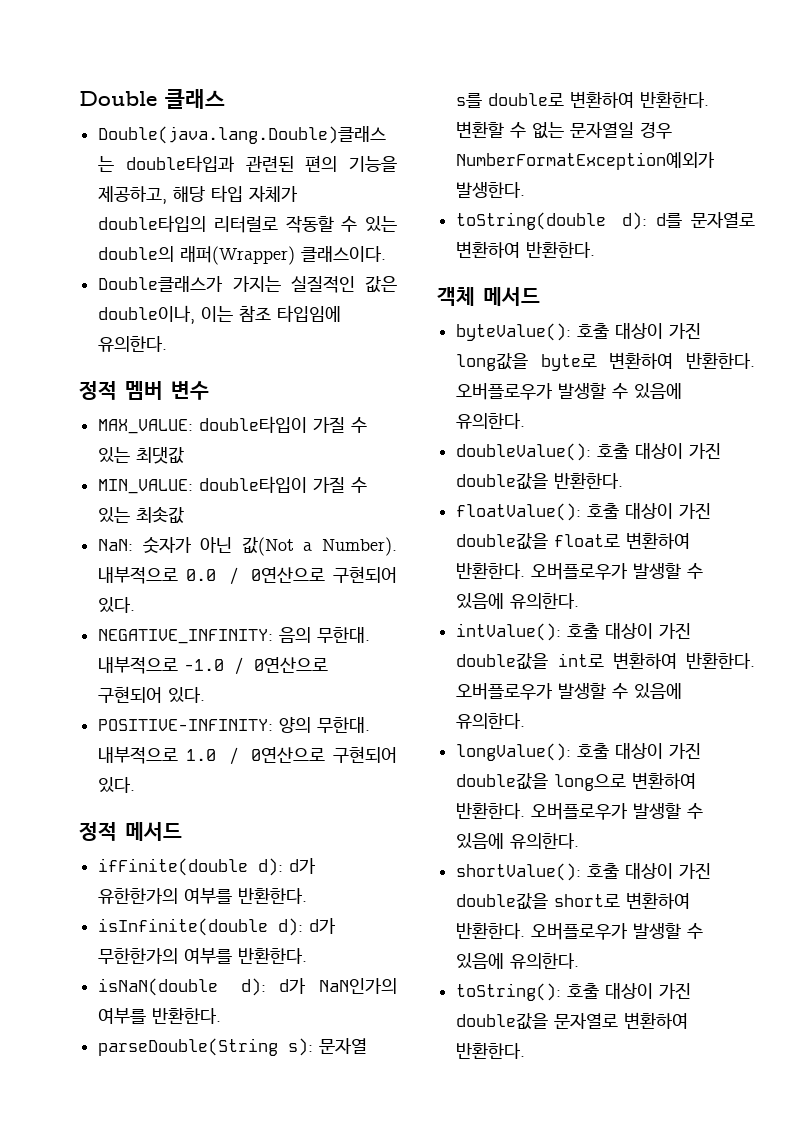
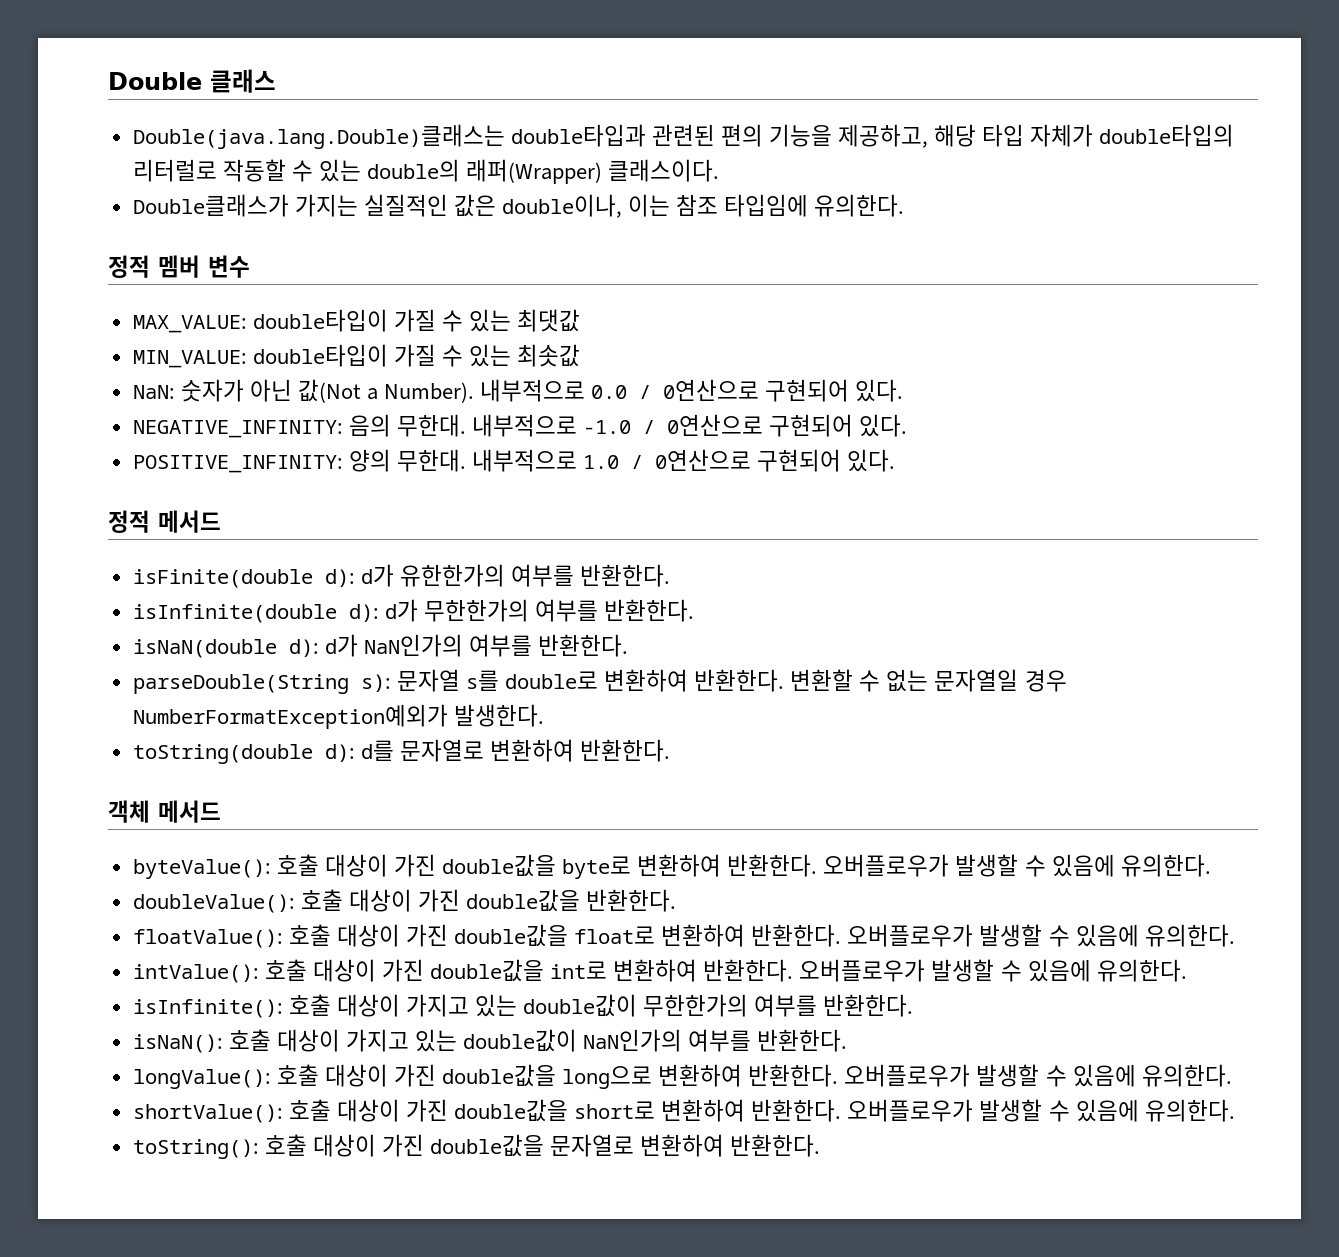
- POSITIVE-INFINITY: 양의 무한대.
+ POSITIVE_INFINITY: 양의 무한대.
- ifFinite(double d): d가 유한한가의 여부를 반환한다.
+ isFinite(double d): d가 유한한가의 여부를 반환한다.
- byteValue(): 호출 대상이 가진 long값을 byte로 변환하여 반환한다.
+ byteValue(): 호출 대상이 가진 double값을 byte로 변환하여 반환한다.
+ isInfinite(): 호출 대상이 가지고 있는 double값이 무한한가의 여부를 반환한다.
+ isNaN(): 호출 대상이 가지고 있는 double값이 NaN인가의 여부를 반환한다.

